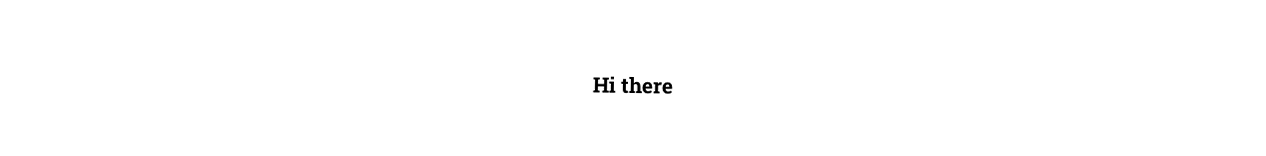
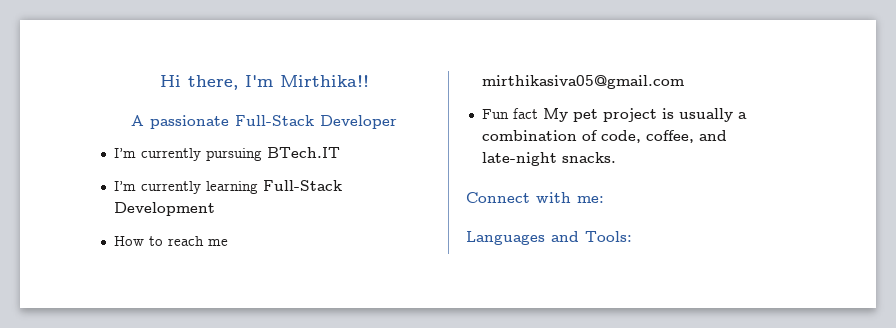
- Hi there
+ Hi there, I'm Mirthika!!
+ A passionate Full-Stack Developer
+ I’m currently pursuing BTech.IT
+ I’m currently learning Full-Stack Development
+ How to reach me mirthikasiva05@gmail.com
+ Fun fact My pet project is usually a combination of code, coffee, and late-night snacks.
+ Connect with me:
+ Languages and Tools:

